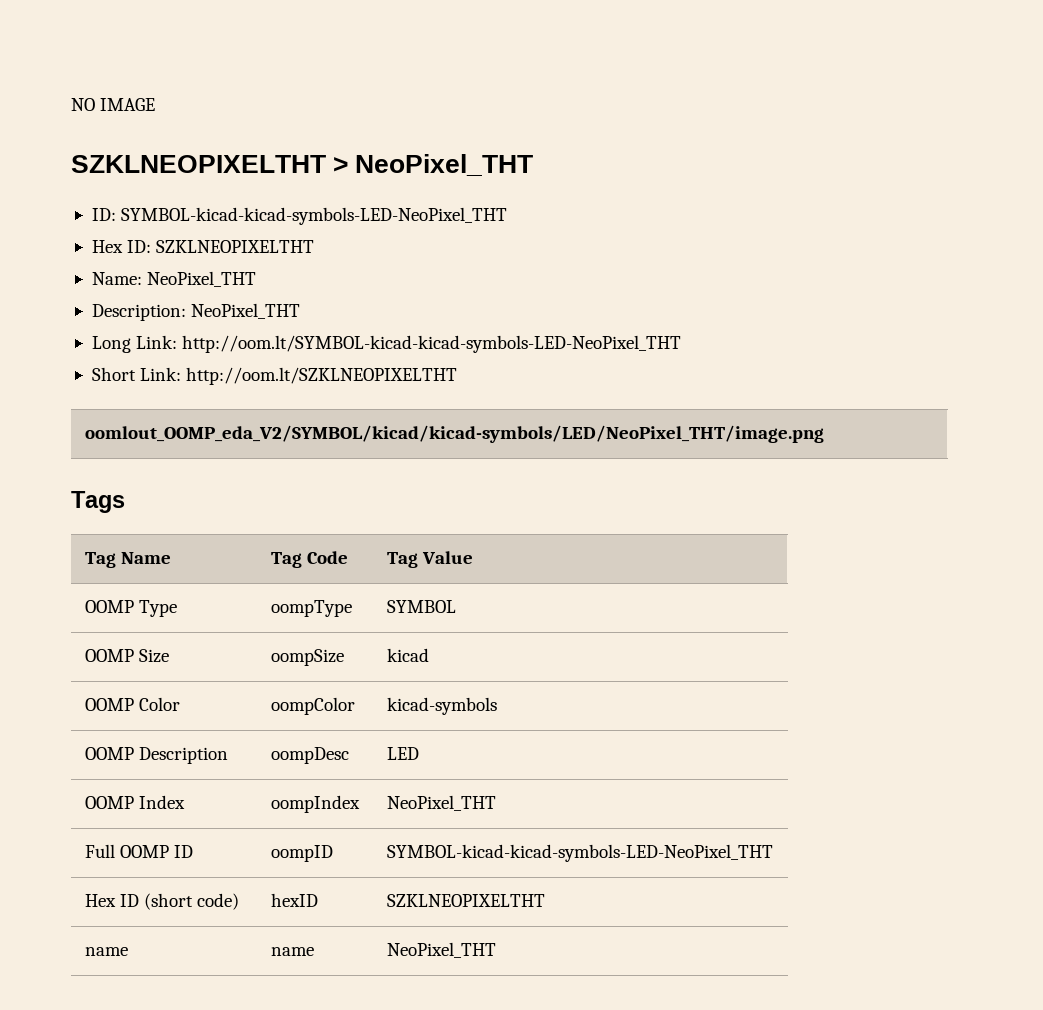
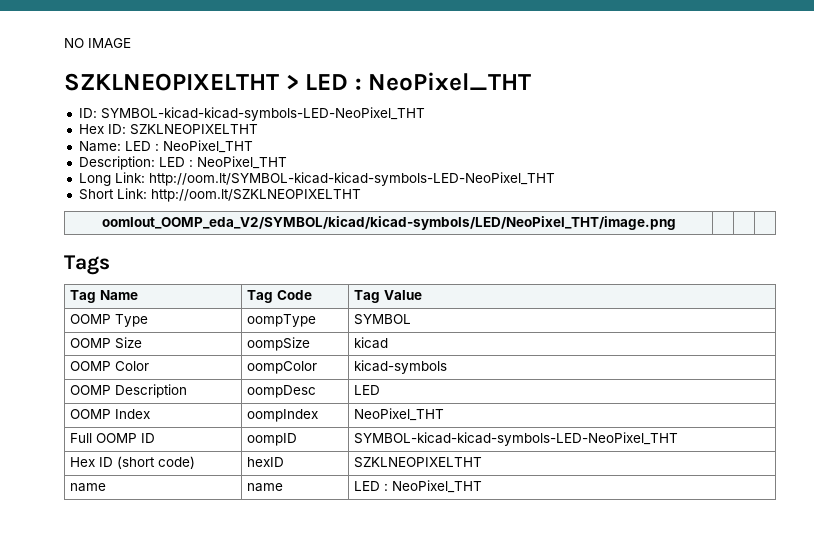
- SZKLNEOPIXELTHT > NeoPixel_THT
+ SZKLNEOPIXELTHT > LED : NeoPixel_THT
- Name: NeoPixel_THT
+ Name: LED : NeoPixel_THT
- Description: NeoPixel_THT
+ Description: LED : NeoPixel_THT
- name | name | NeoPixel_THT
+ name | name | LED : NeoPixel_THT

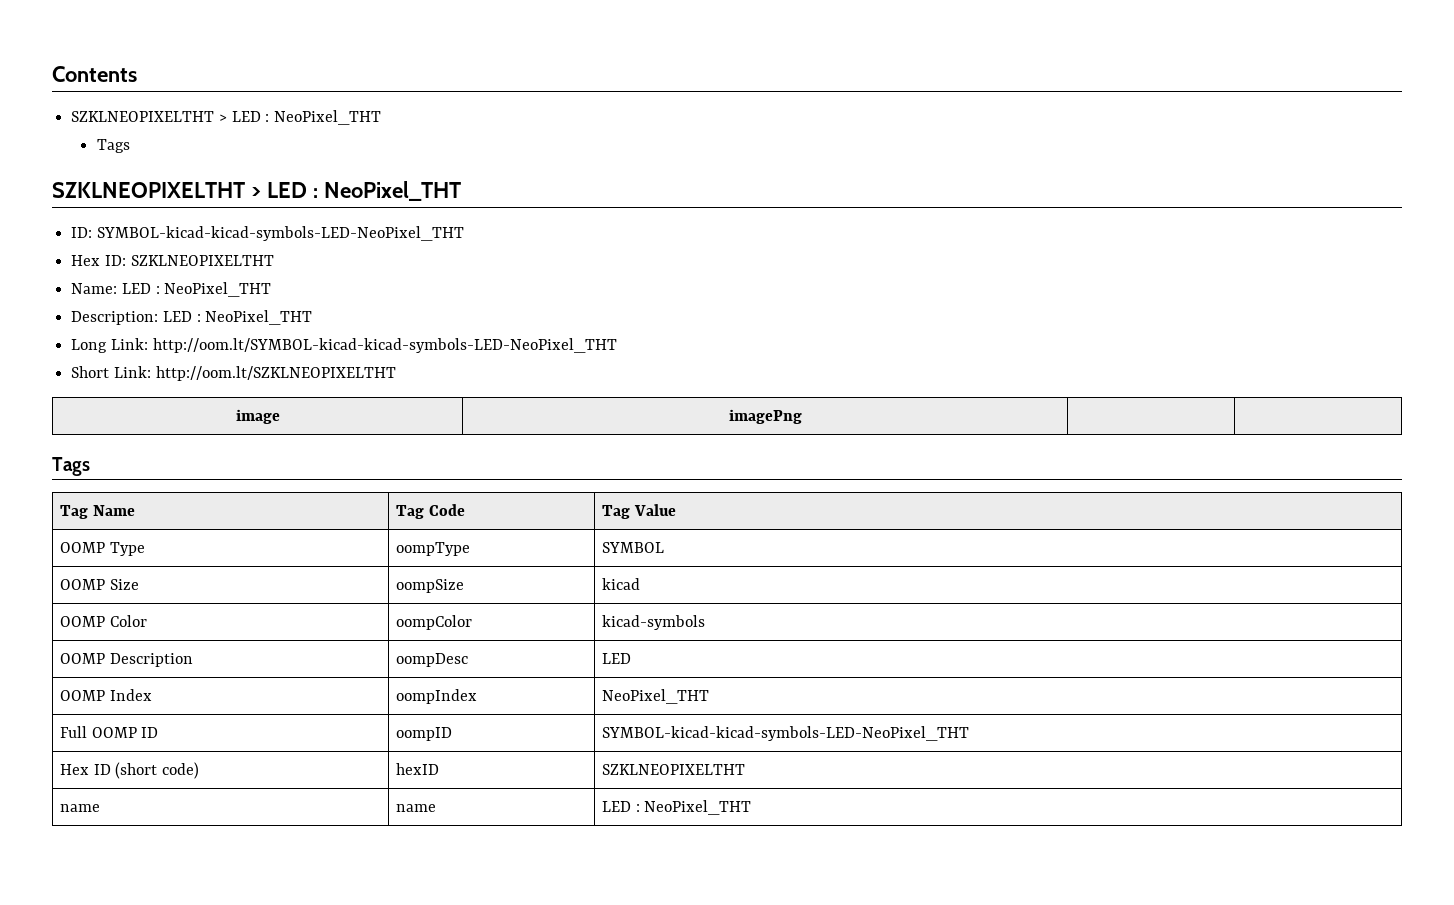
- NO IMAGE
+ Contents
+ SZKLNEOPIXELTHT > LED : NeoPixel_THT
+ Tags
- oomlout_OOMP_eda_V2/SYMBOL/kicad/kicad-symbols/LED/NeoPixel_THT/image.png | | |
+ image | imagePng | |

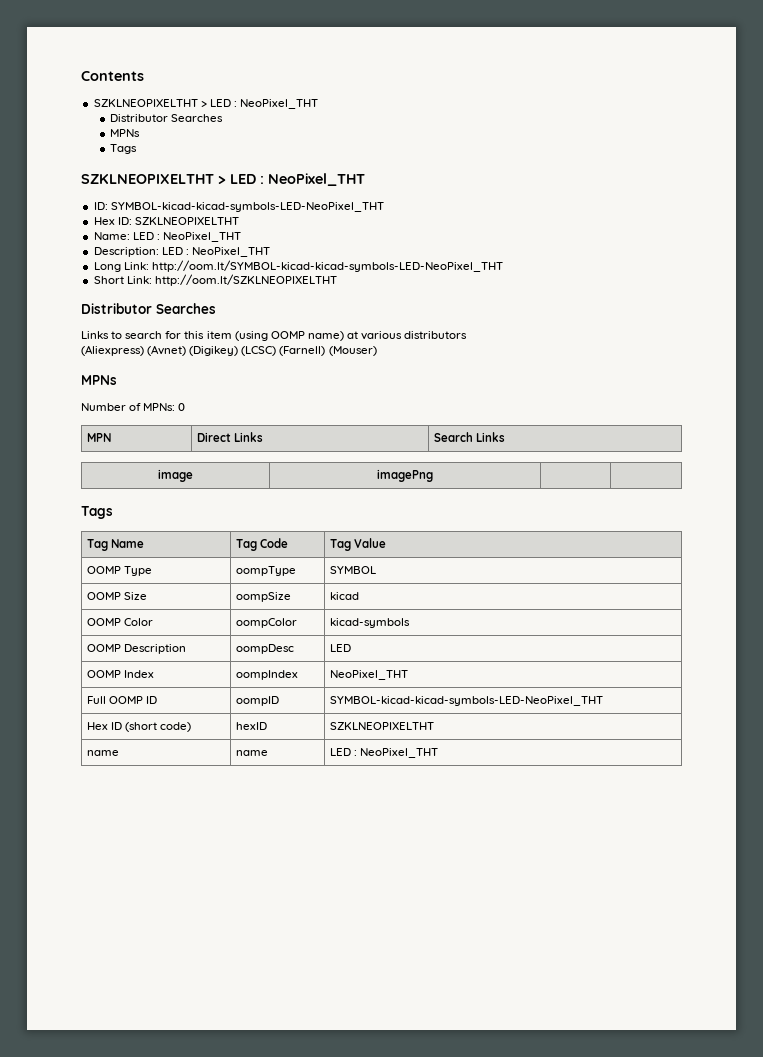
  Contents
  SZKLNEOPIXELTHT > LED : NeoPixel_THT
+ Distributor Searches
+ MPNs
  Short Link: http://oom.lt/SZKLNEOPIXELTHT
+ Distributor Searches
+ Links to search for this item (using OOMP name) at various distributors
+ (Aliexpress) (Avnet) (Digikey) (LCSC) (Farnell) (Mouser)
+ MPNs
+ Number of MPNs: 0
+ MPN | Direct Links | Search Links

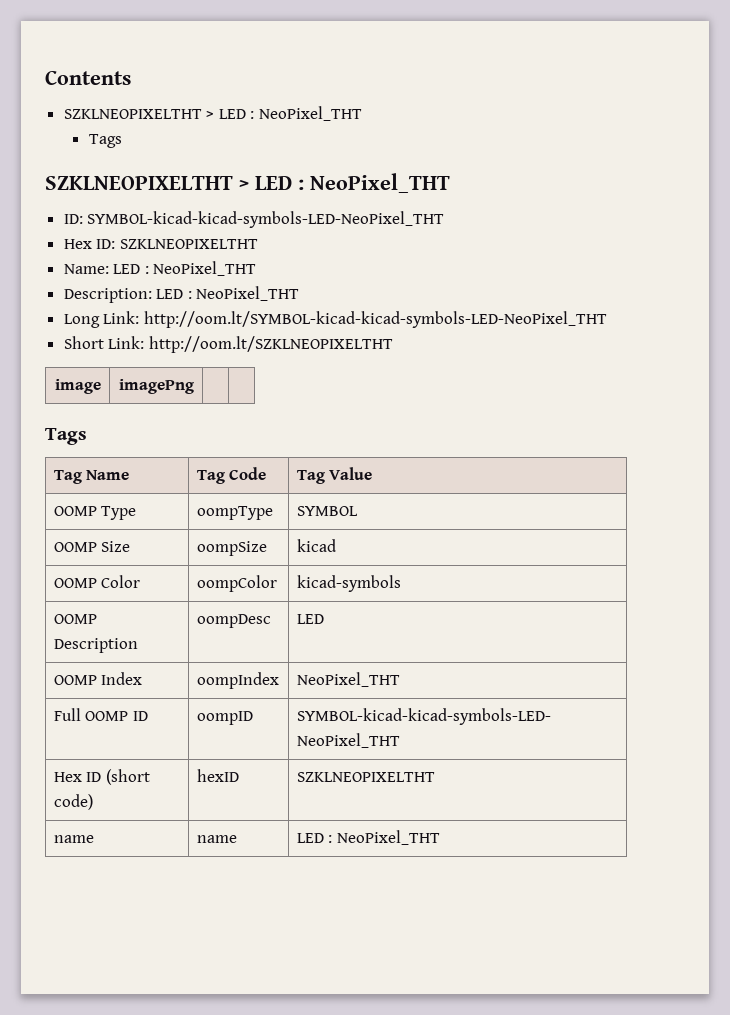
  Contents
  SZKLNEOPIXELTHT > LED : NeoPixel_THT
- Distributor Searches
- MPNs
  Short Link: http://oom.lt/SZKLNEOPIXELTHT
- Distributor Searches
- Links to search for this item (using OOMP name) at various distributors
- (Aliexpress) (Avnet) (Digikey) (LCSC) (Farnell) (Mouser)
- MPNs
- Number of MPNs: 0
- MPN | Direct Links | Search Links

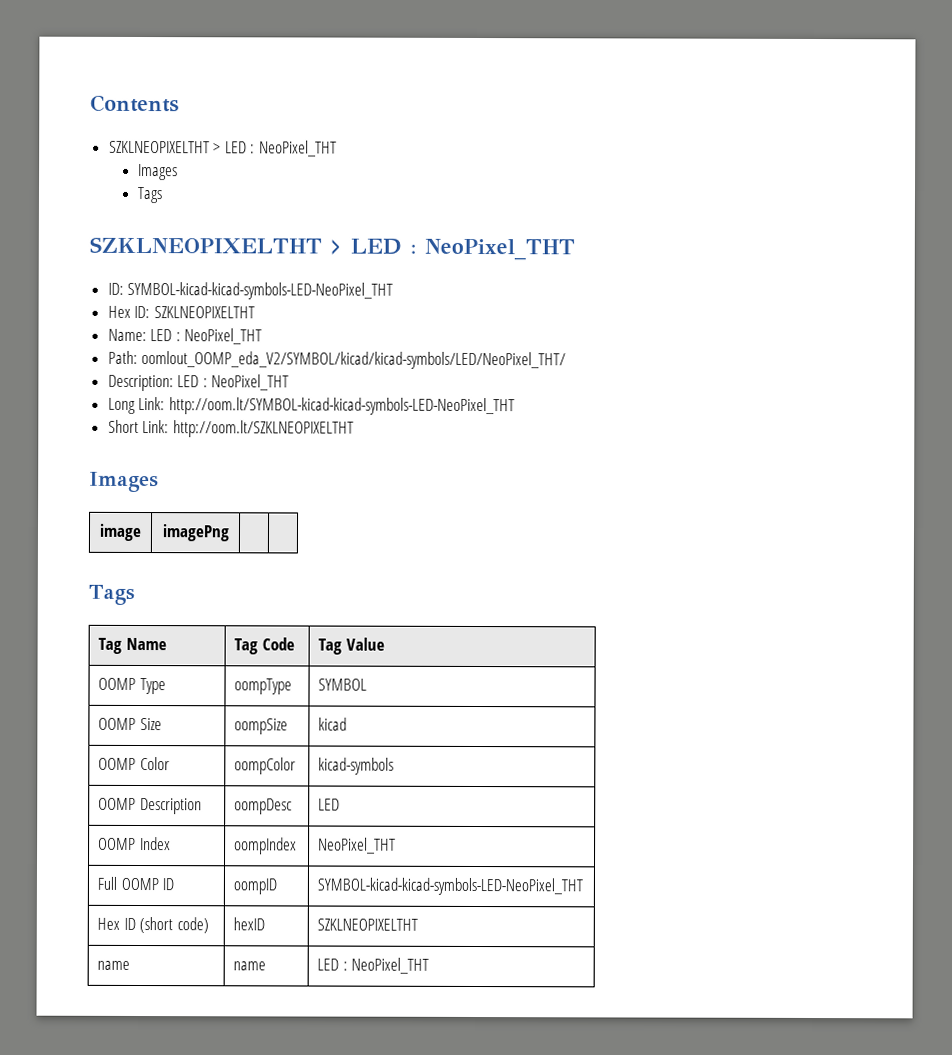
  Contents
  SZKLNEOPIXELTHT > LED : NeoPixel_THT
+ Images
+ Path: oomlout_OOMP_eda_V2/SYMBOL/kicad/kicad-symbols/LED/NeoPixel_THT/
  Short Link: http://oom.lt/SZKLNEOPIXELTHT
+ Images

